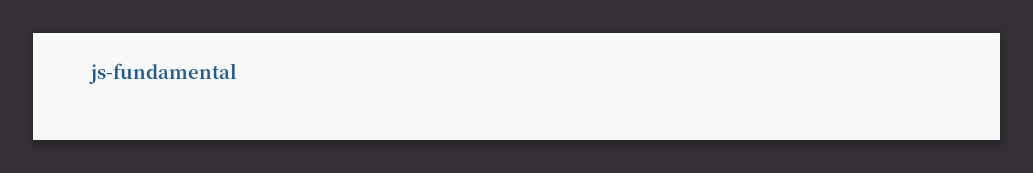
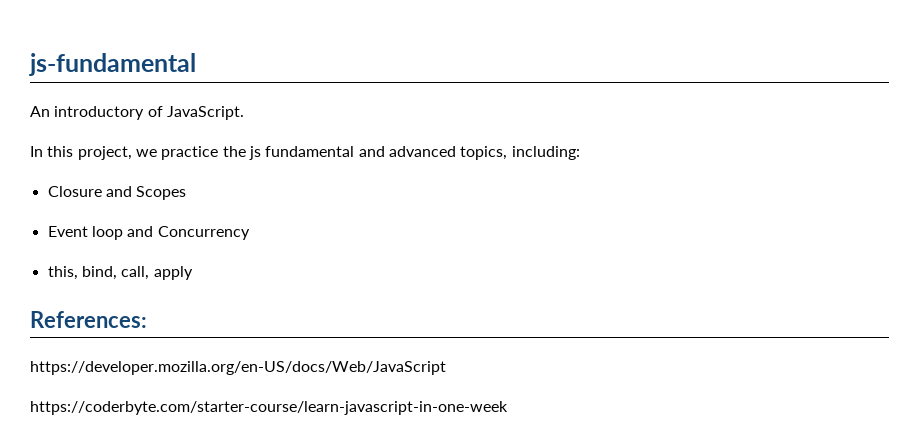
+ An introductory of JavaScript.
+ In this project, we practice the js fundamental and advanced topics, including:
+ Closure and Scopes
+ Event loop and Concurrency
+ this, bind, call, apply
+ References:
+ https://developer.mozilla.org/en-US/docs/Web/JavaScript
+ https://coderbyte.com/starter-course/learn-javascript-in-one-week

